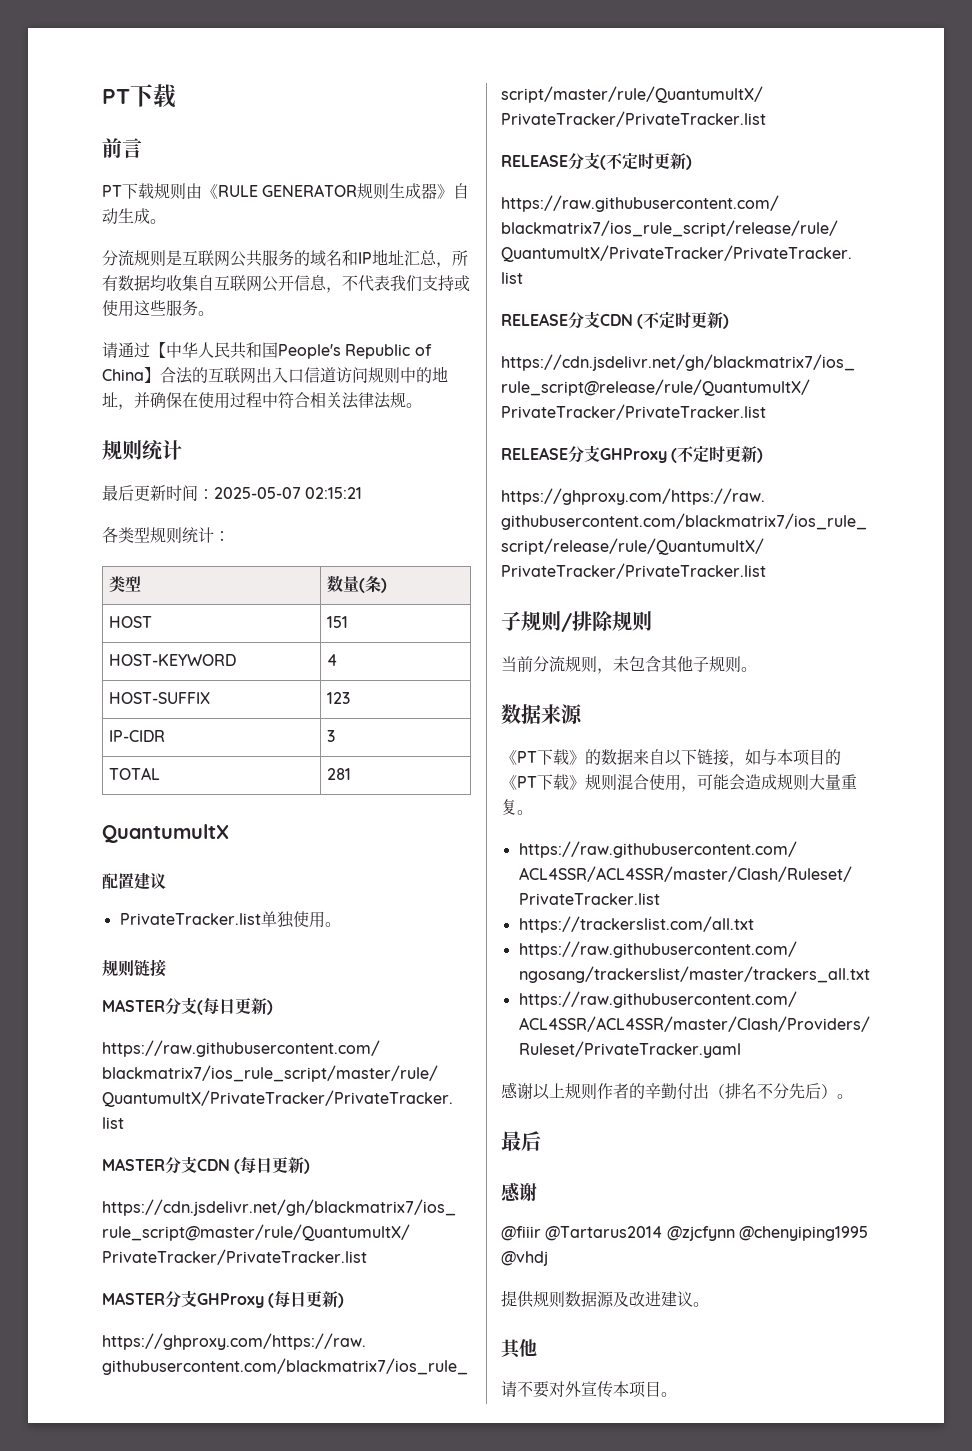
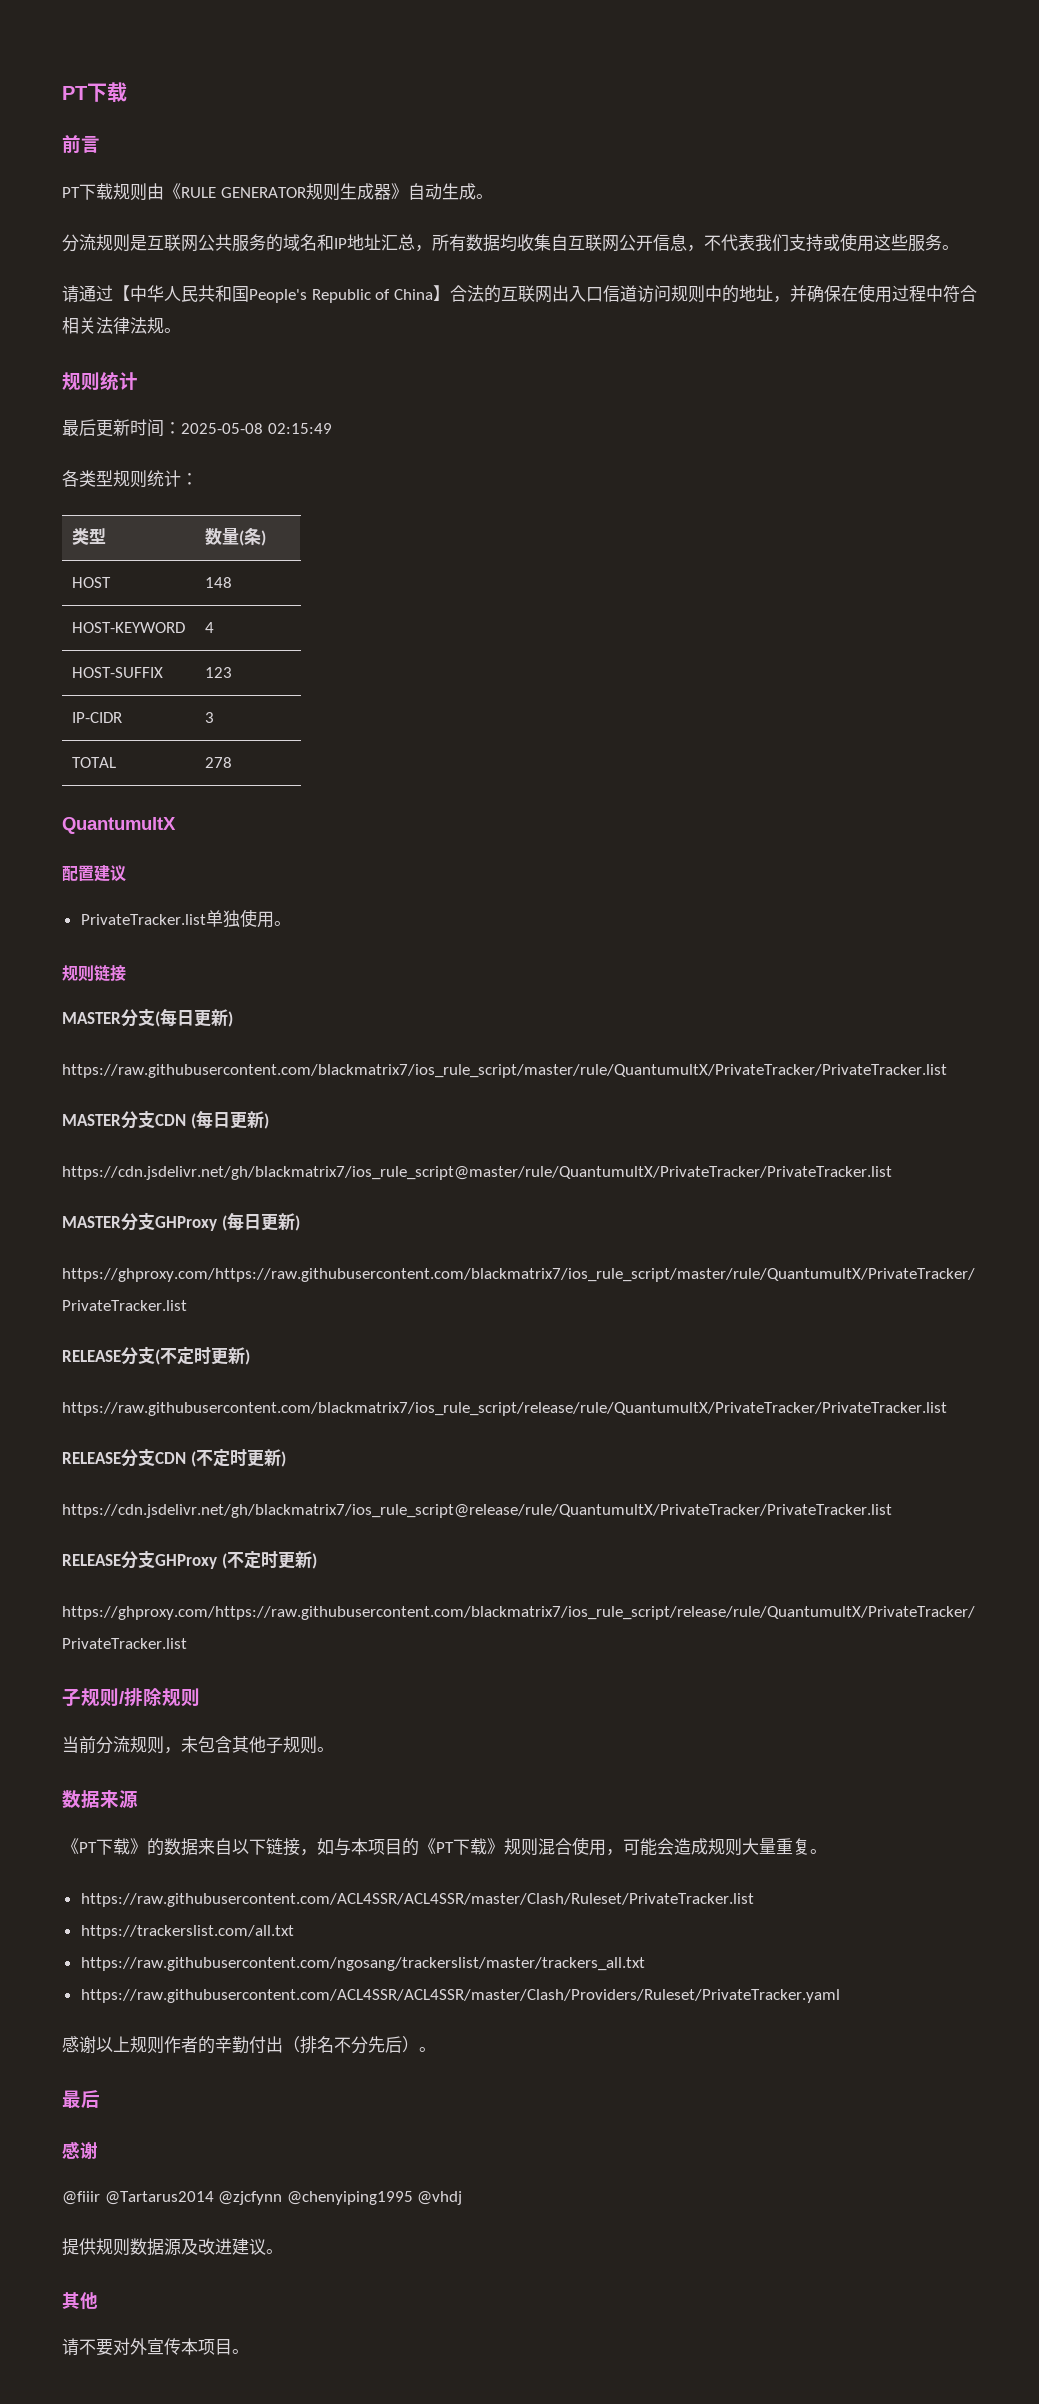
- 最后更新时间：2025-05-07 02:15:21
+ 最后更新时间：2025-05-08 02:15:49
- HOST | 151
+ HOST | 148
- TOTAL | 281
+ TOTAL | 278

